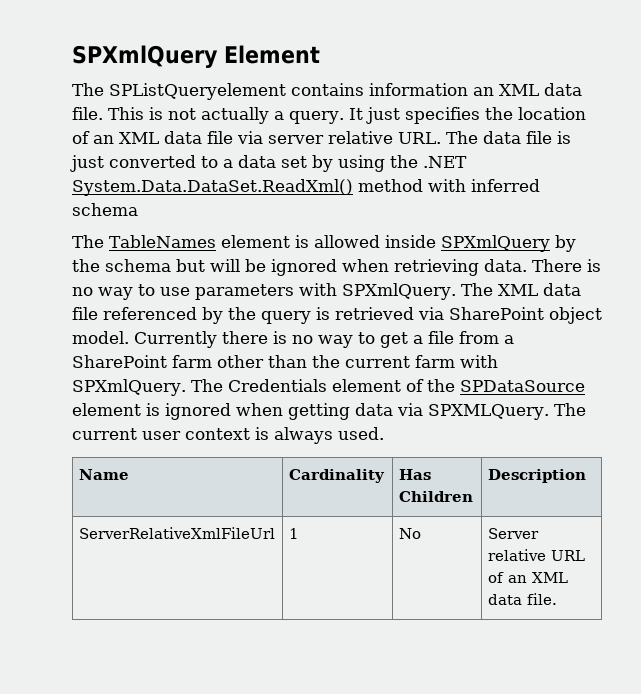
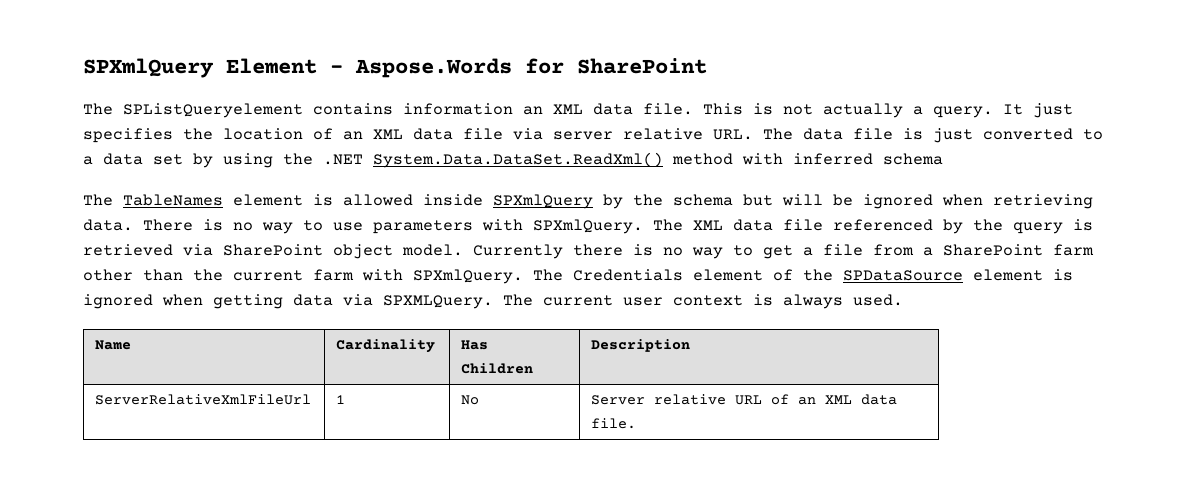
- SPXmlQuery Element
+ SPXmlQuery Element - Aspose.Words for SharePoint

